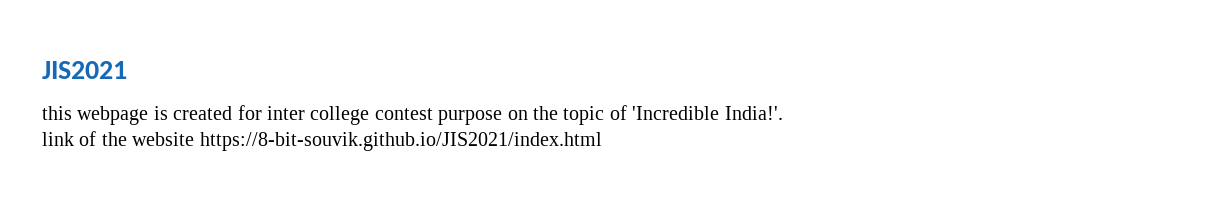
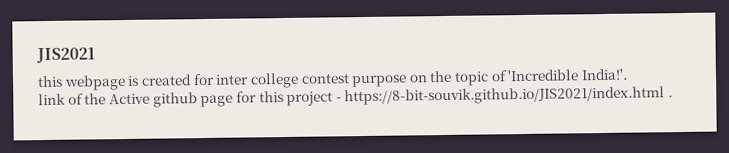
- link of the website https://8-bit-souvik.github.io/JIS2021/index.html
+ link of the Active github page for this project - https://8-bit-souvik.github.io/JIS2021/index.html .

